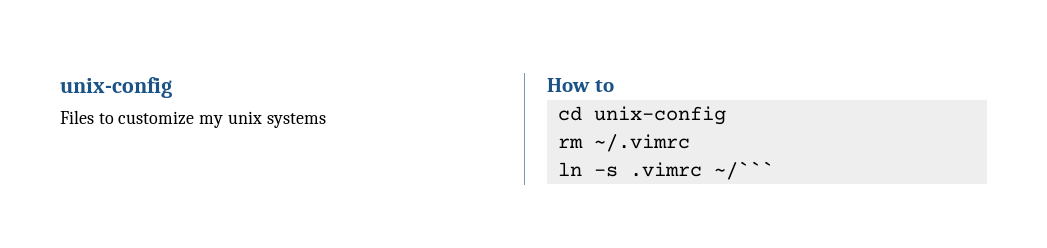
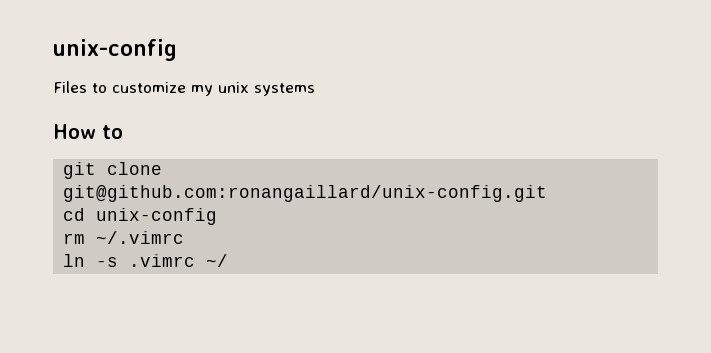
+ git clone git@github.com:ronangaillard/unix-config.git
- ln -s .vimrc ~/```
+ ln -s .vimrc ~/

